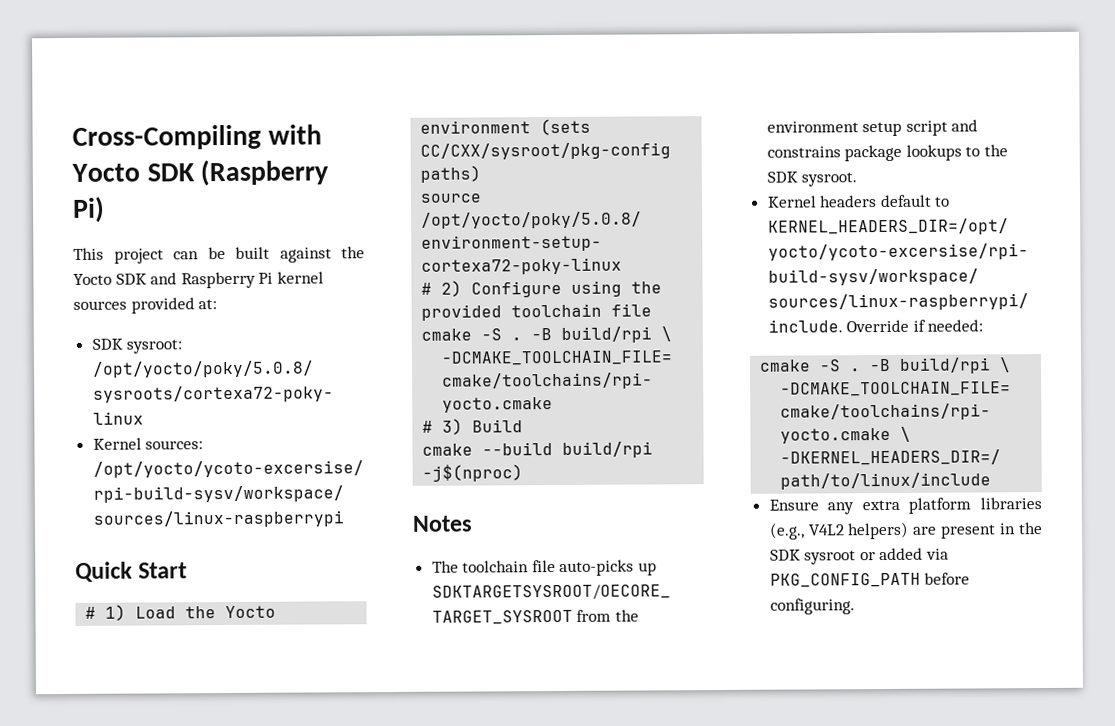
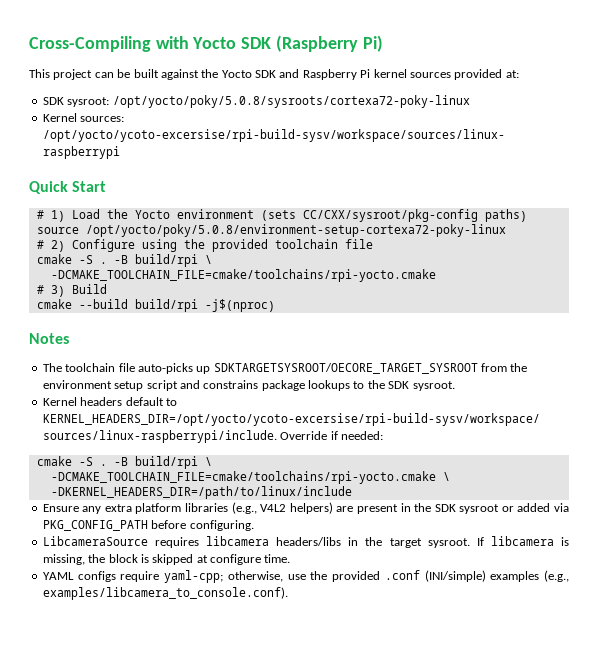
+ LibcameraSource requires libcamera headers/libs in the target sysroot. If libcamera is missing, the block is skipped at configure time.
+ YAML configs require yaml-cpp; otherwise, use the provided .conf (INI/simple) examples (e.g., examples/libcamera_to_console.conf).

